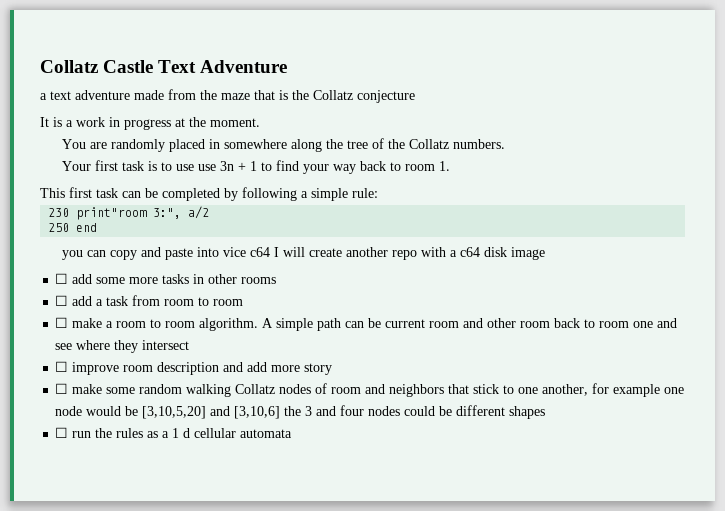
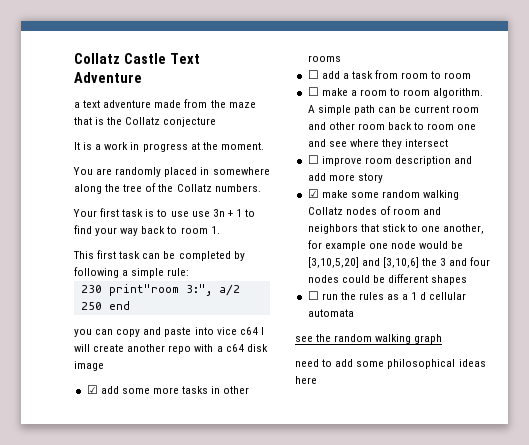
- ☐ add some more tasks in other rooms
+ ☑ add some more tasks in other rooms
- ☐ make some random walking Collatz nodes of room and neighbors that stick to one another, for example one node would be [3,10,5,20] and [3,10,6] the 3 and four nodes could be different shapes
+ ☑ make some random walking Collatz nodes of room and neighbors that stick to one another, for example one node would be [3,10,5,20] and [3,10,6] the 3 and four nodes could be different shapes
+ see the random walking graph
+ need to add some philosophical ideas here

